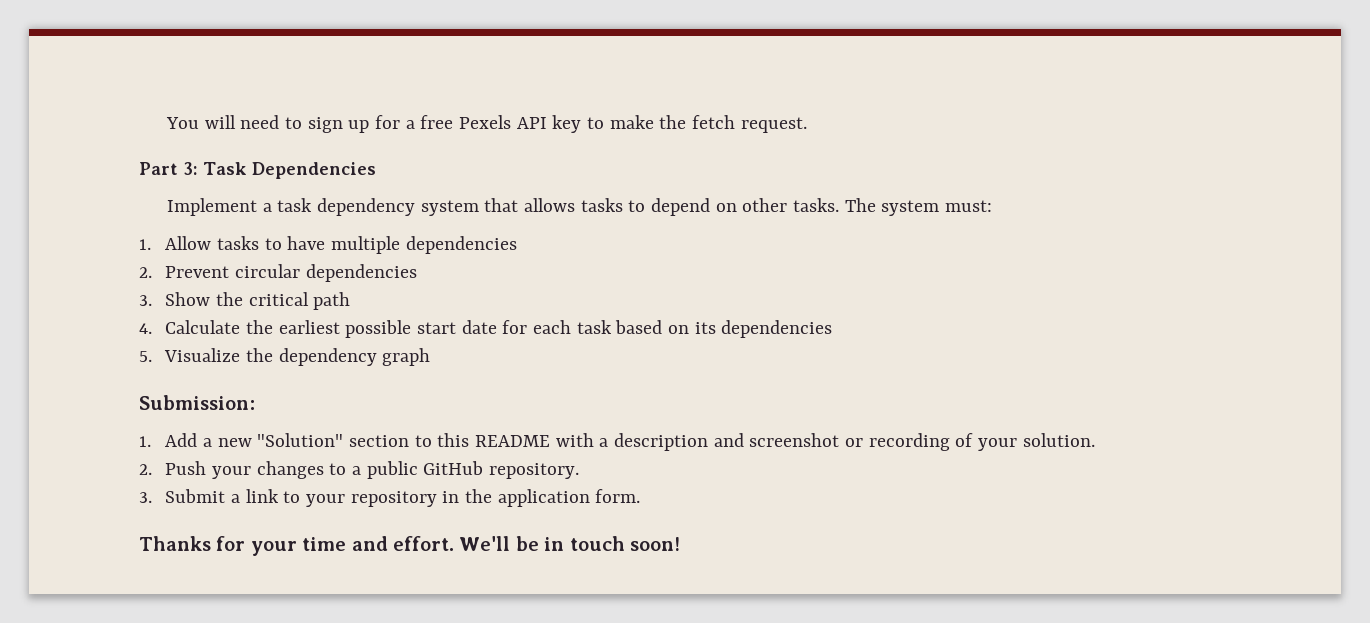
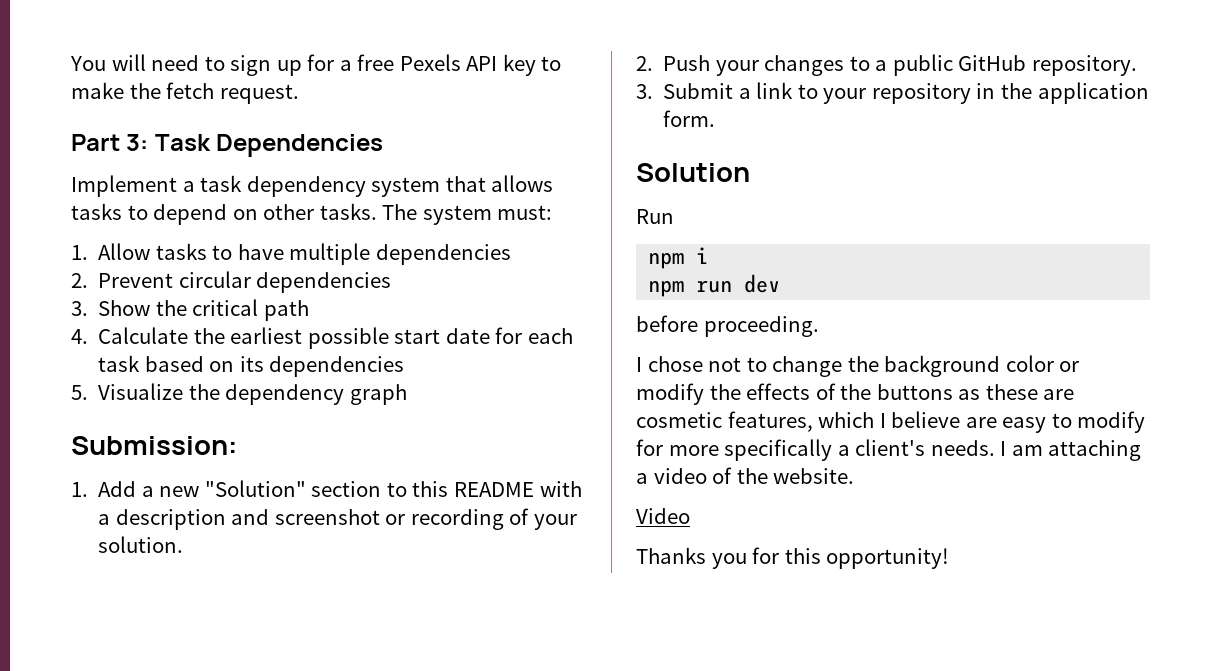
- Thanks for your time and effort. We'll be in touch soon!
+ Solution
+ Run
+ npm i
+ npm run dev
+ before proceeding.
+ I chose not to change the background color or modify the effects of the buttons as these are cosmetic features, which I believe are easy to modify for more specifically a client's needs. I am attaching a video of the website.
+ Video
+ Thanks you for this opportunity!

